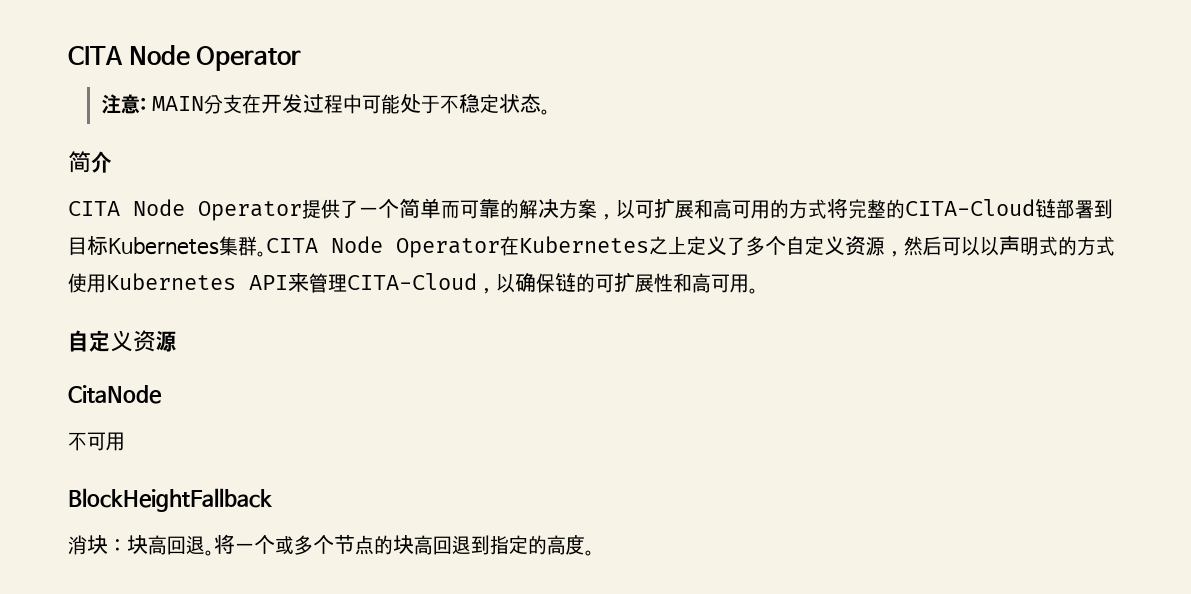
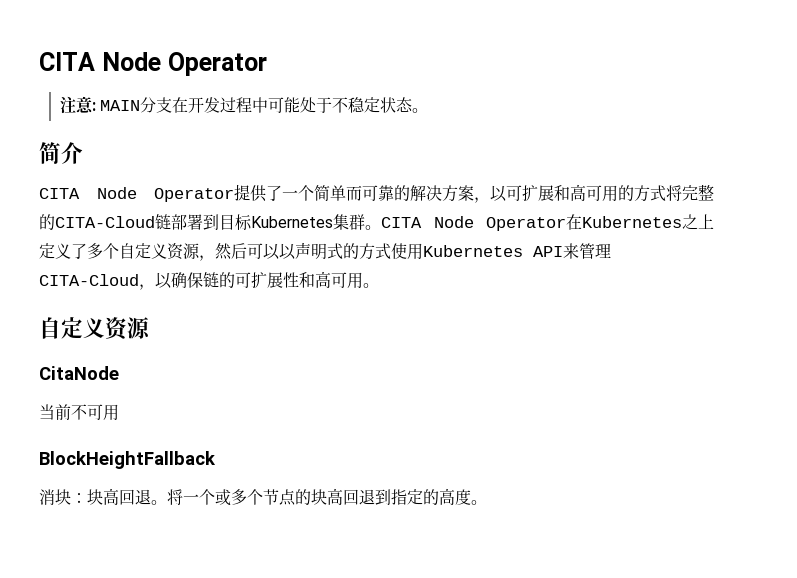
- 不可用
+ 当前不可用

